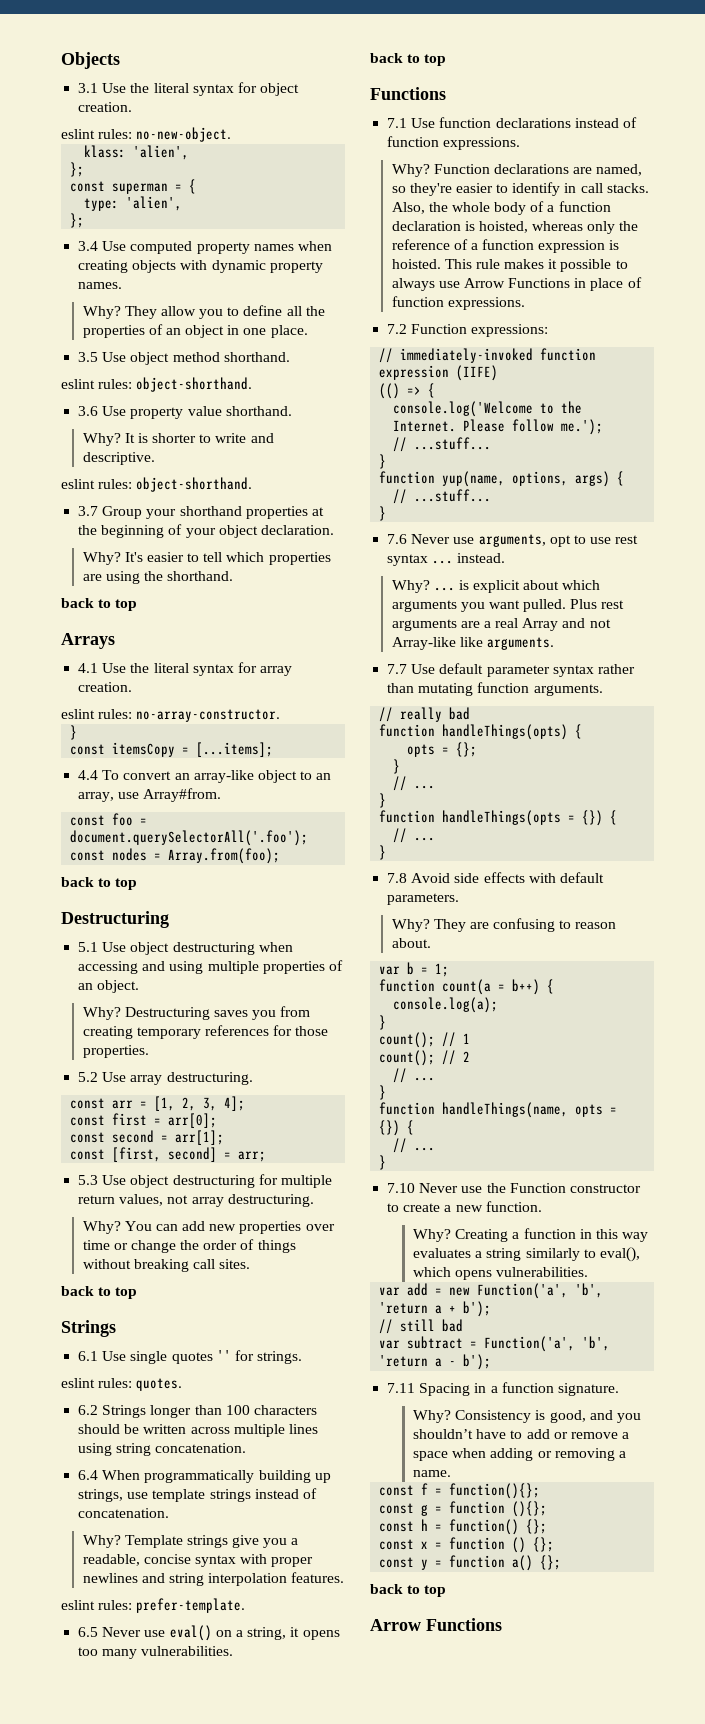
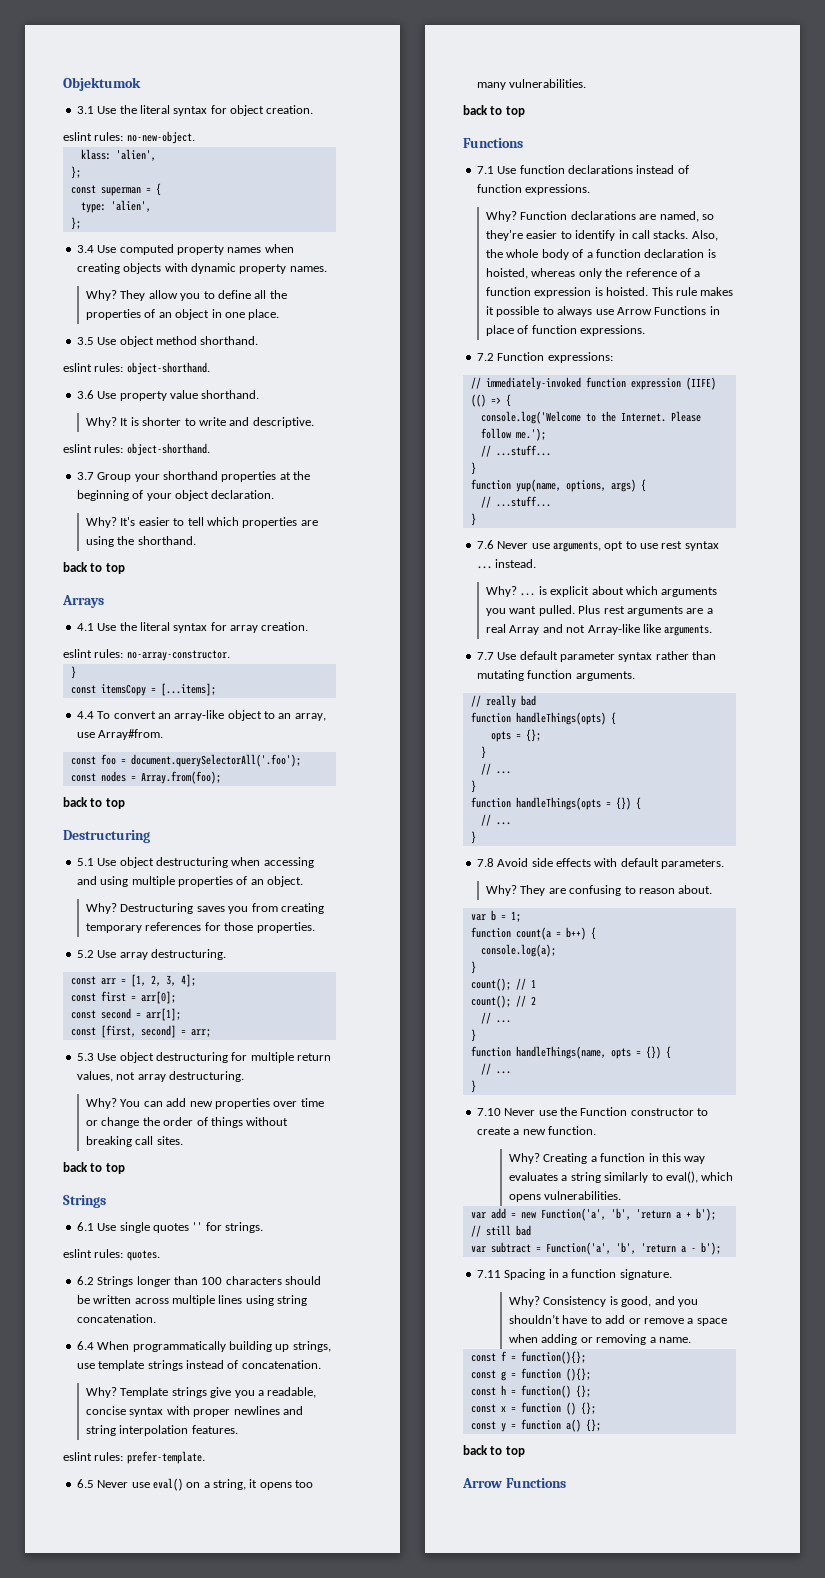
- Objects
+ Objektumok

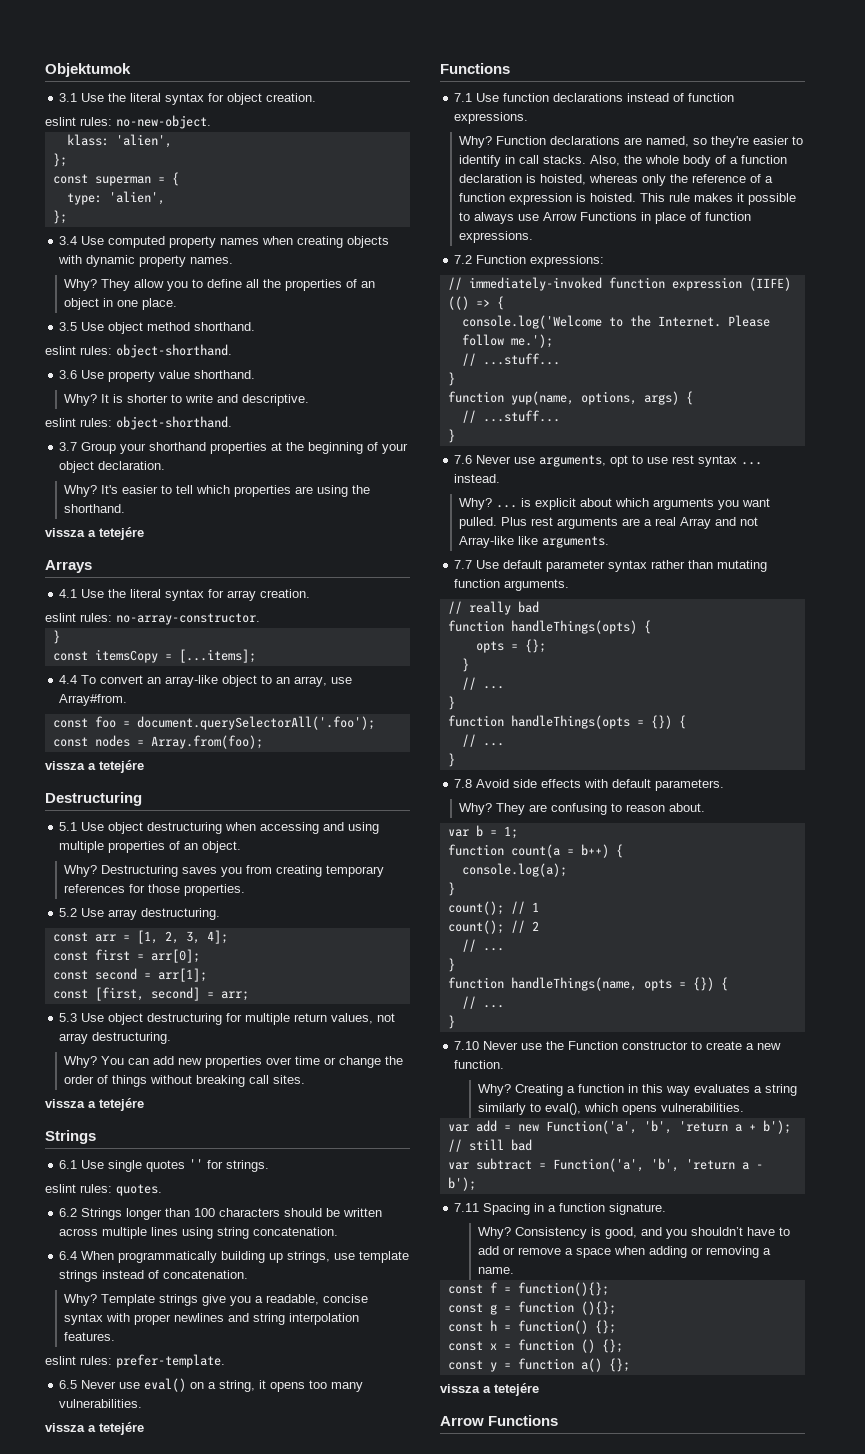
  It's easier to tell which properties are using the shorthand.
- back to top
+ vissza a tetejére
  const nodes = Array.from(foo);
- back to top
+ vissza a tetejére
  You can add new properties over time or change the order of things without breaking call sites.
- back to top
+ vissza a tetejére
  6.5 Never use eval() on a string, it opens too many vulnerabilities.
- back to top
+ vissza a tetejére
  const y = function a() {};
- back to top
+ vissza a tetejére

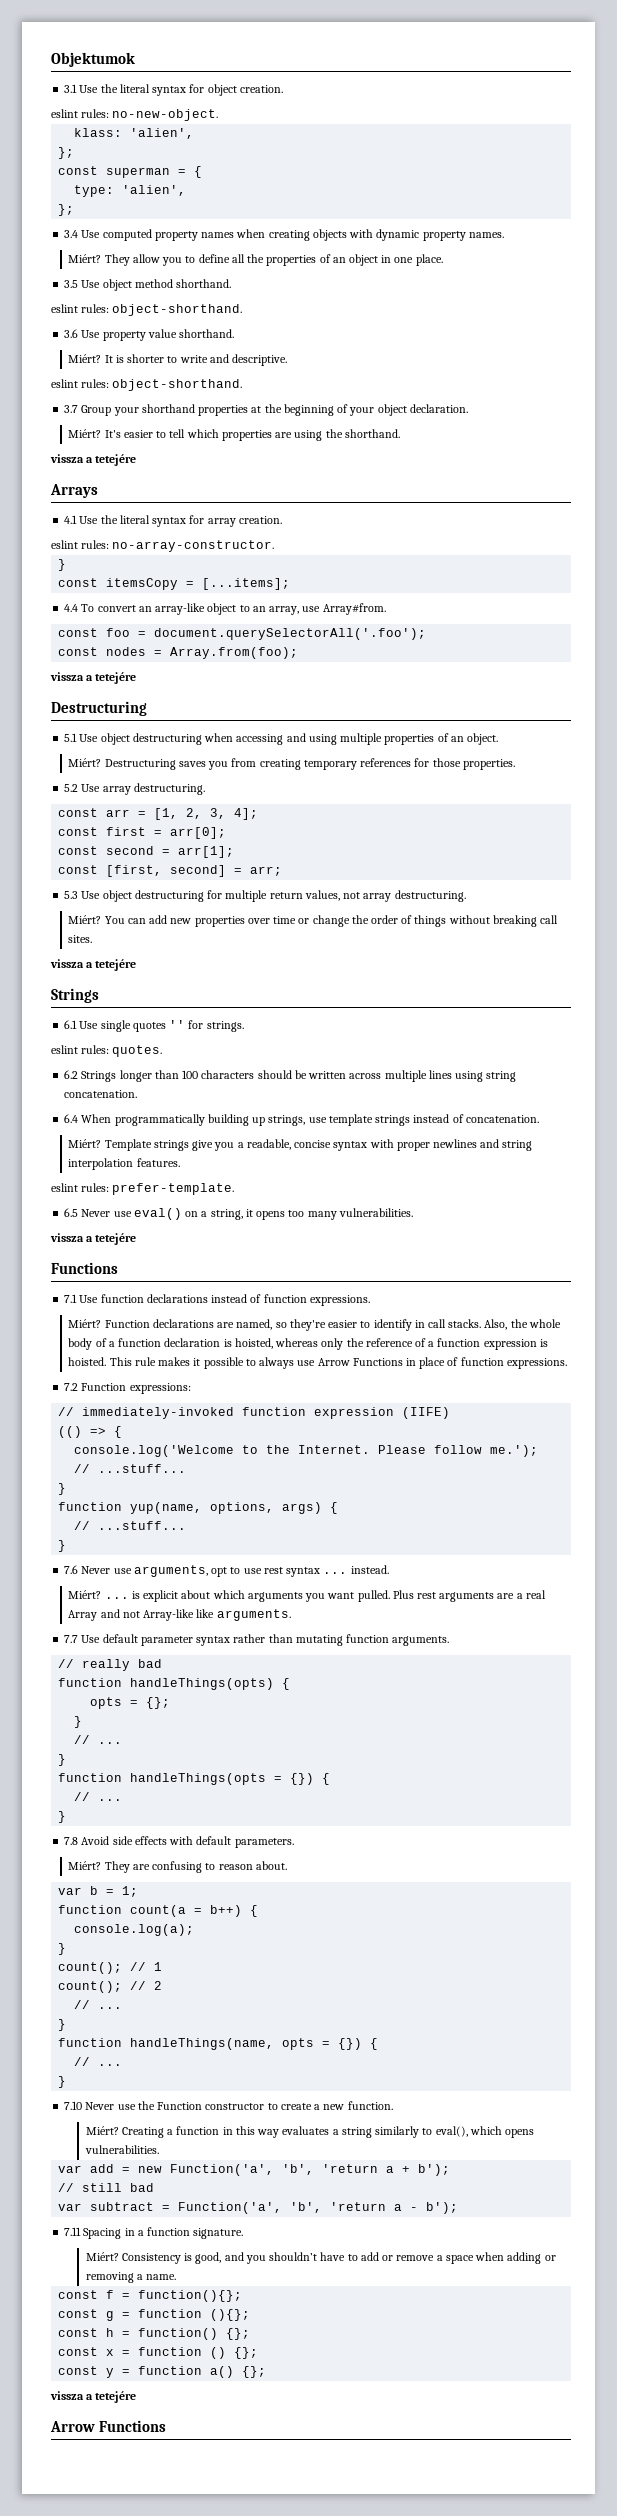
  3.4 Use computed property names when creating objects with dynamic property names.
- Why?
+ Miért?
  3.6 Use property value shorthand.
- Why?
+ Miért?
  3.7 Group your shorthand properties at the beginning of your object declaration.
- Why?
+ Miért?
  5.1 Use object destructuring when accessing and using multiple properties of an object.
- Why?
+ Miért?
  5.3 Use object destructuring for multiple return values, not array destructuring.
- Why?
+ Miért?
  6.4 When programmatically building up strings, use template strings instead of concatenation.
- Why?
+ Miért?
  7.1 Use function declarations instead of function expressions.
- Why?
+ Miért?
- Why? ... is explicit about which arguments you want pulled.
+ Miért? ... is explicit about which arguments you want pulled.
  7.8 Avoid side effects with default parameters.
- Why?
+ Miért?
  7.10 Never use the Function constructor to create a new function.
- Why?
+ Miért?
  7.11 Spacing in a function signature.
- Why?
+ Miért?

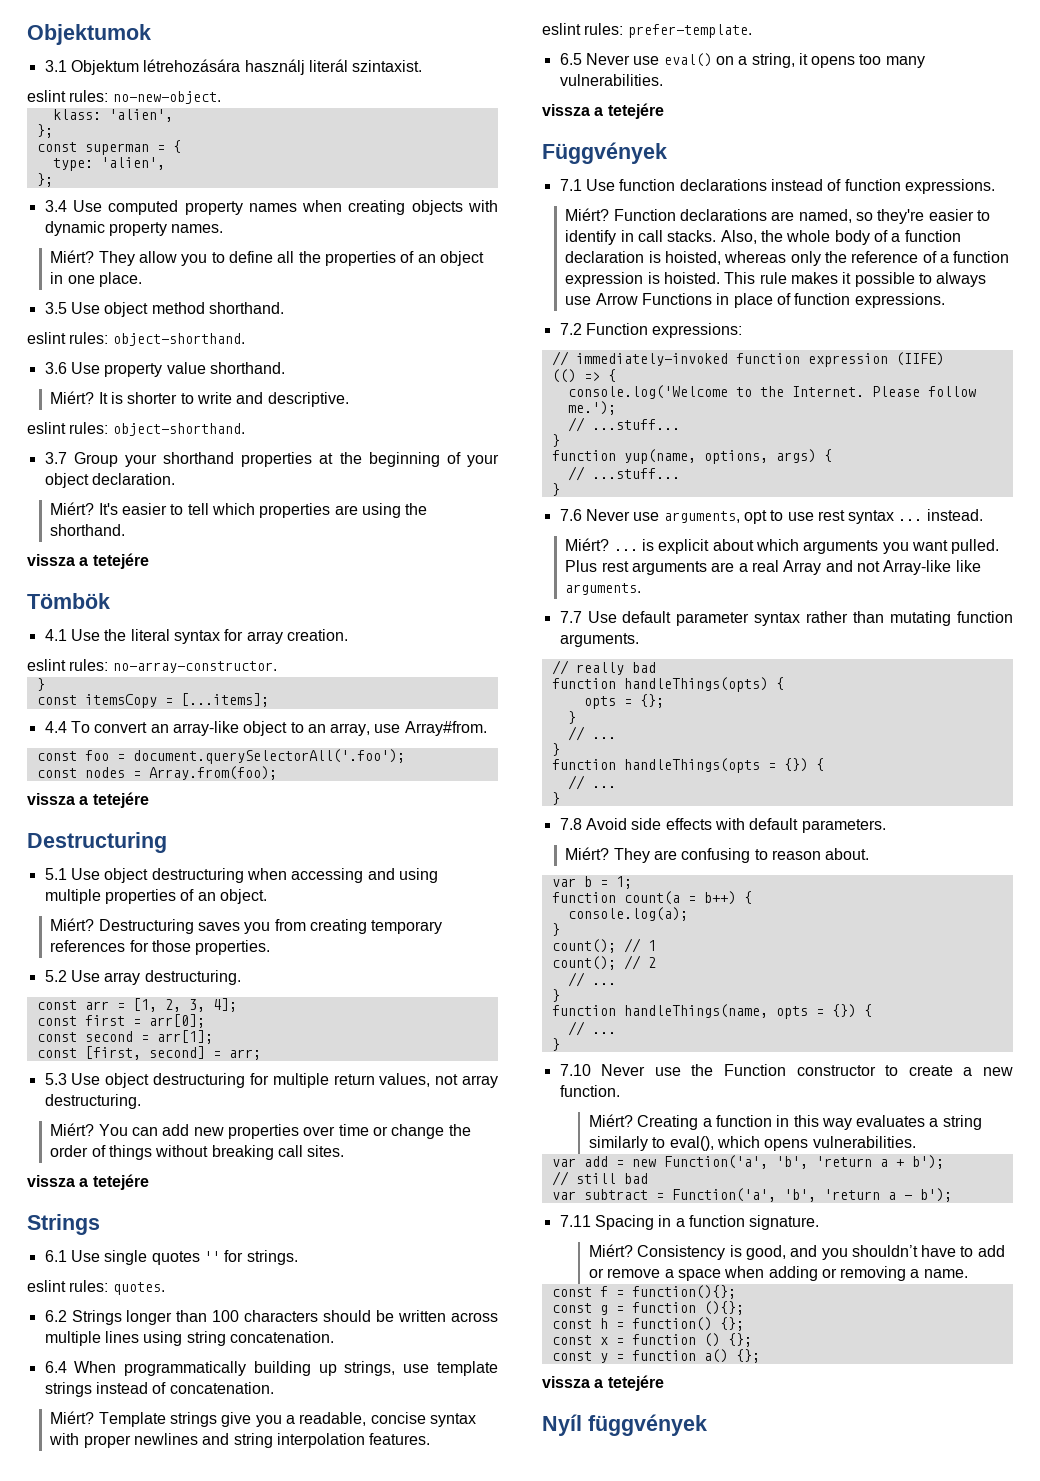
- 3.1 Use the literal syntax for object creation.
+ 3.1 Objektum létrehozására használj literál szintaxist.
- Arrays
+ Tömbök
  6.5 Never use eval() on a string, it opens too many vulnerabilities.
  vissza a tetejére
- Functions
+ Függvények
  const y = function a() {};
  vissza a tetejére
- Arrow Functions
+ Nyíl függvények

